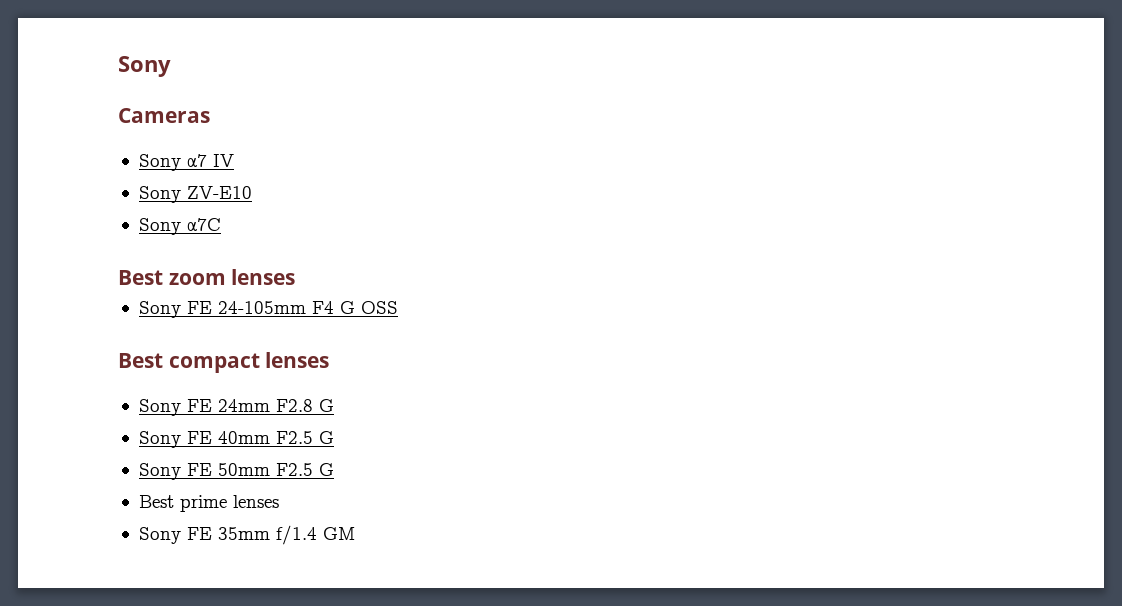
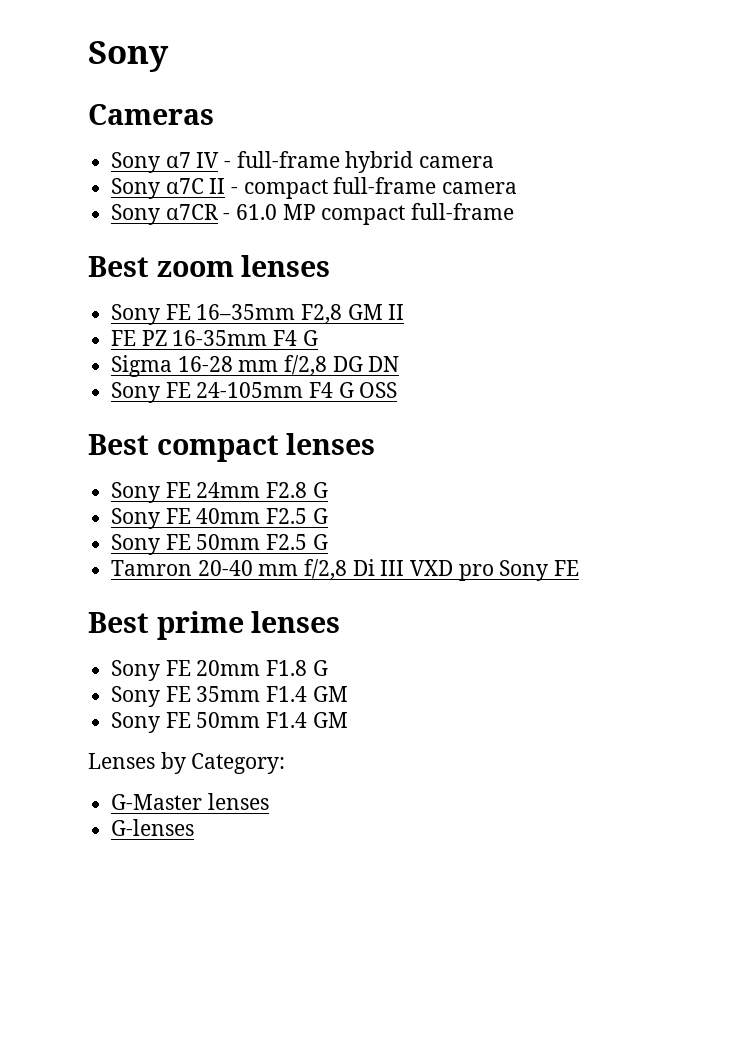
- Sony α7 IV
- Sony ZV-E10
- Sony α7C
+ Sony α7 IV - full-frame hybrid camera
+ Sony α7C II - compact full-frame camera
+ Sony α7CR - 61.0 MP compact full-frame
  Best zoom lenses
+ Sony FE 16–35mm F2,8 GM II
+ FE PZ 16-35mm F4 G
+ Sigma 16-28 mm f/2,8 DG DN
+ Tamron 20-40 mm f/2,8 Di III VXD pro Sony FE
  Best prime lenses
+ Sony FE 20mm F1.8 G
- Sony FE 35mm f/1.4 GM
+ Sony FE 35mm F1.4 GM
+ Sony FE 50mm F1.4 GM
+ Lenses by Category:
+ G-Master lenses
+ G-lenses

